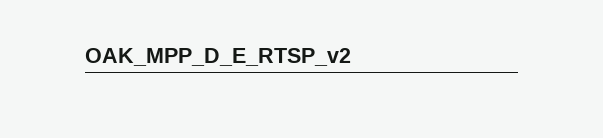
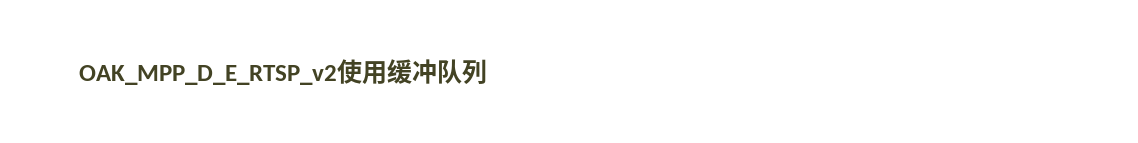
- OAK_MPP_D_E_RTSP_v2
+ OAK_MPP_D_E_RTSP_v2使用缓冲队列

